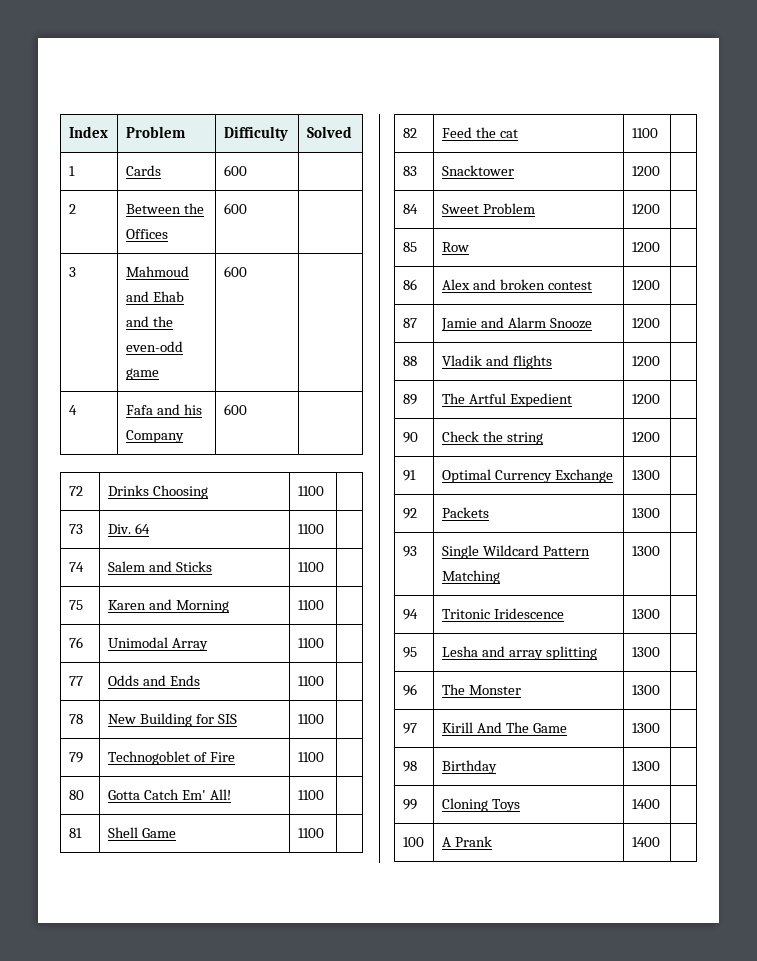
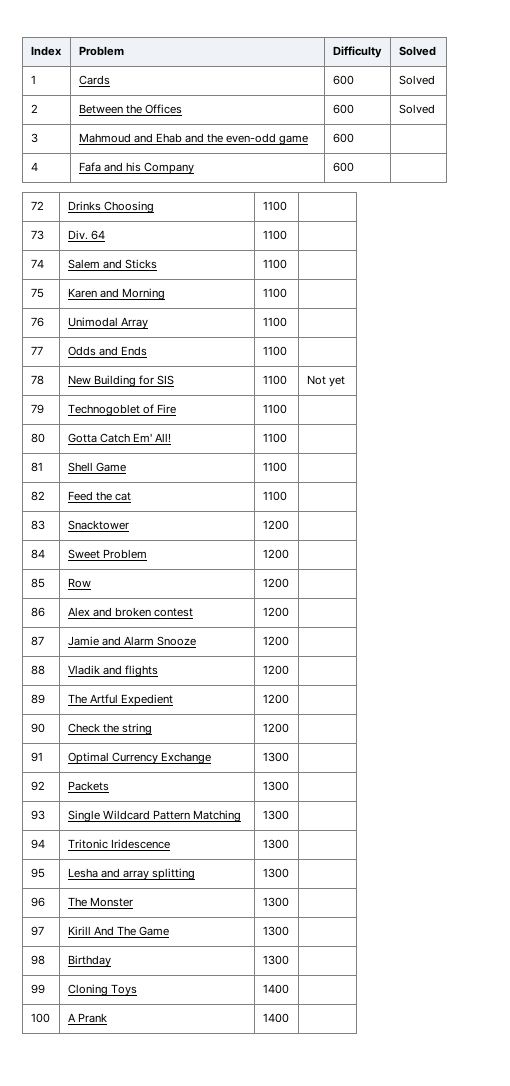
- 1 | Cards | 600 |
+ 1 | Cards | 600 | Solved
- 2 | Between the Offices | 600 |
+ 2 | Between the Offices | 600 | Solved
- 78 | New Building for SIS | 1100 |
+ 78 | New Building for SIS | 1100 | Not yet

